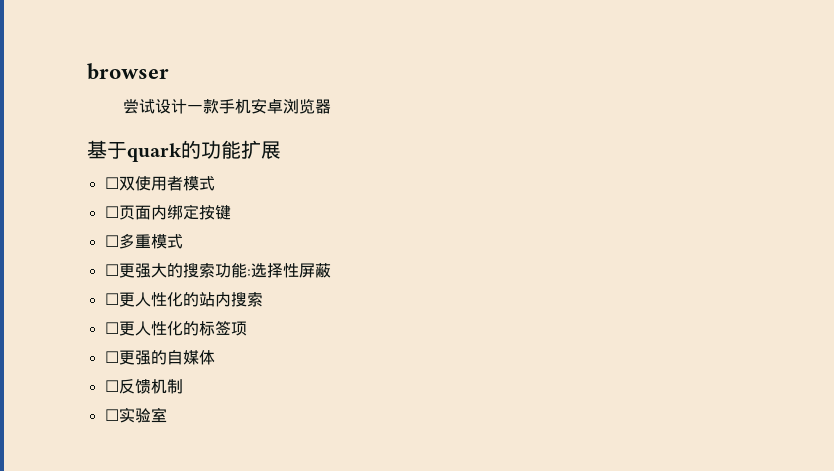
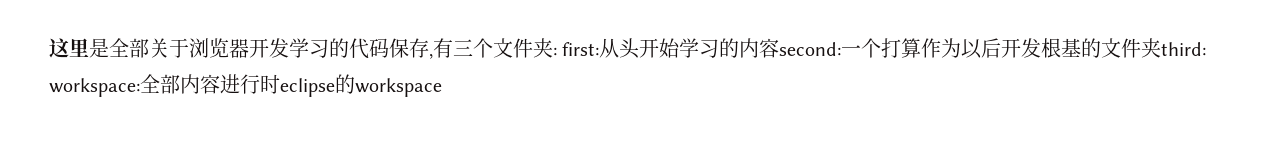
- browser
- 尝试设计一款手机安卓浏览器
- 基于quark的功能扩展
- ☐双使用者模式
- ☐页面内绑定按键
- ☐多重模式
- ☐更强大的搜索功能:选择性屏蔽
- ☐更人性化的站内搜索
- ☐更人性化的标签项
- ☐更强的自媒体
- ☐反馈机制
- ☐实验室
+ 这里是全部关于浏览器开发学习的代码保存,有三个文件夹: first:从头开始学习的内容second:一个打算作为以后开发根基的文件夹third: workspace:全部内容进行时eclipse的workspace

